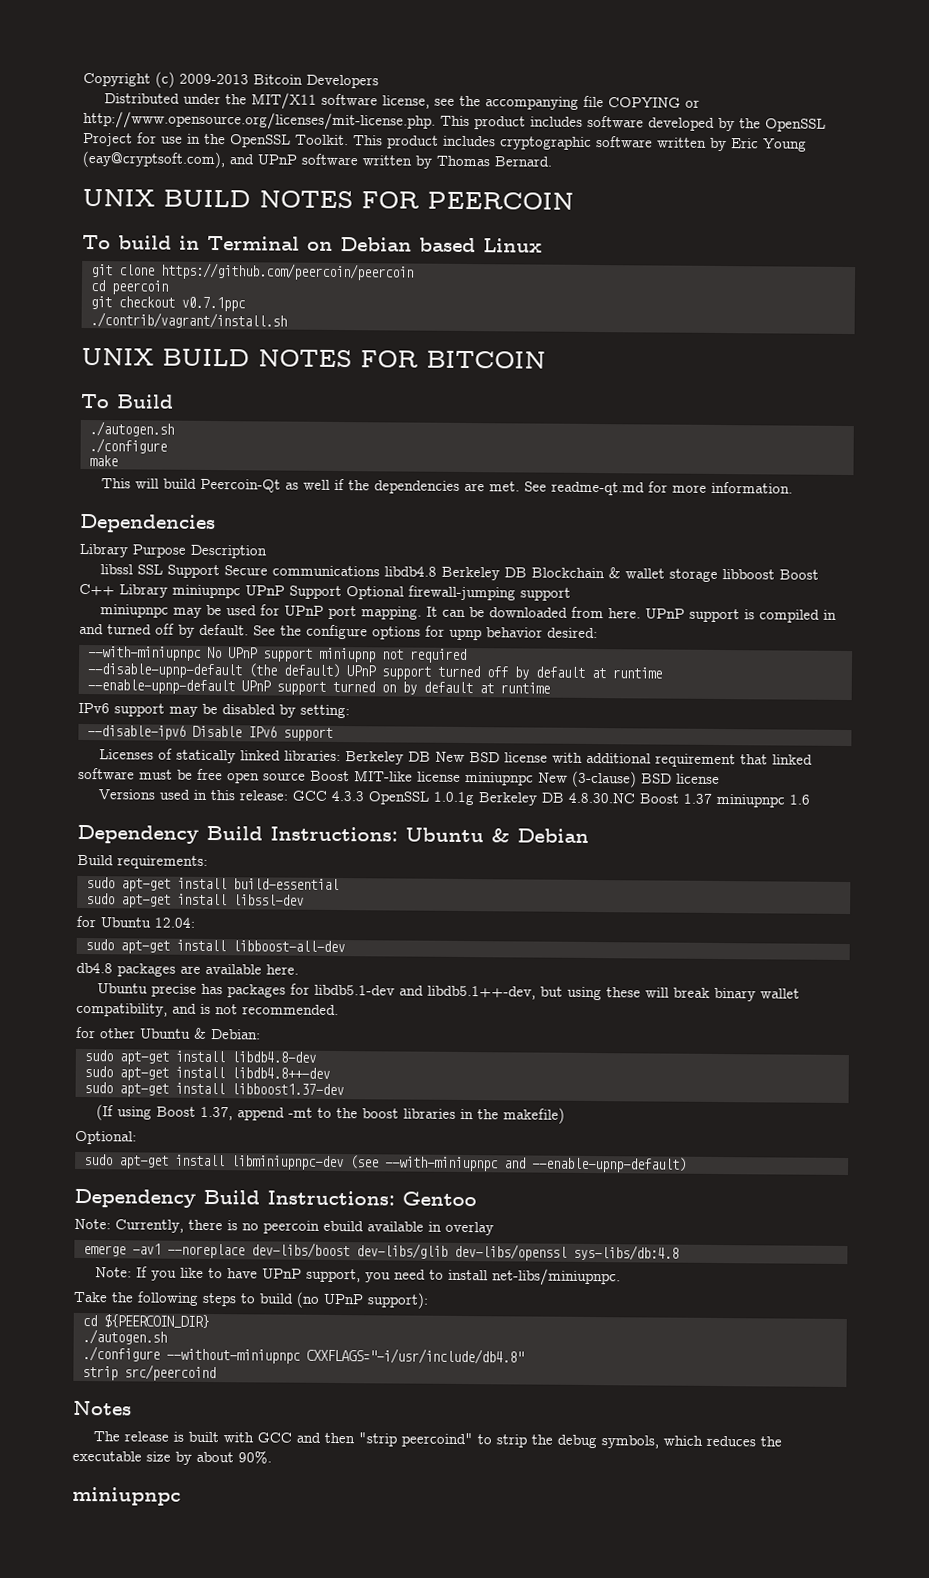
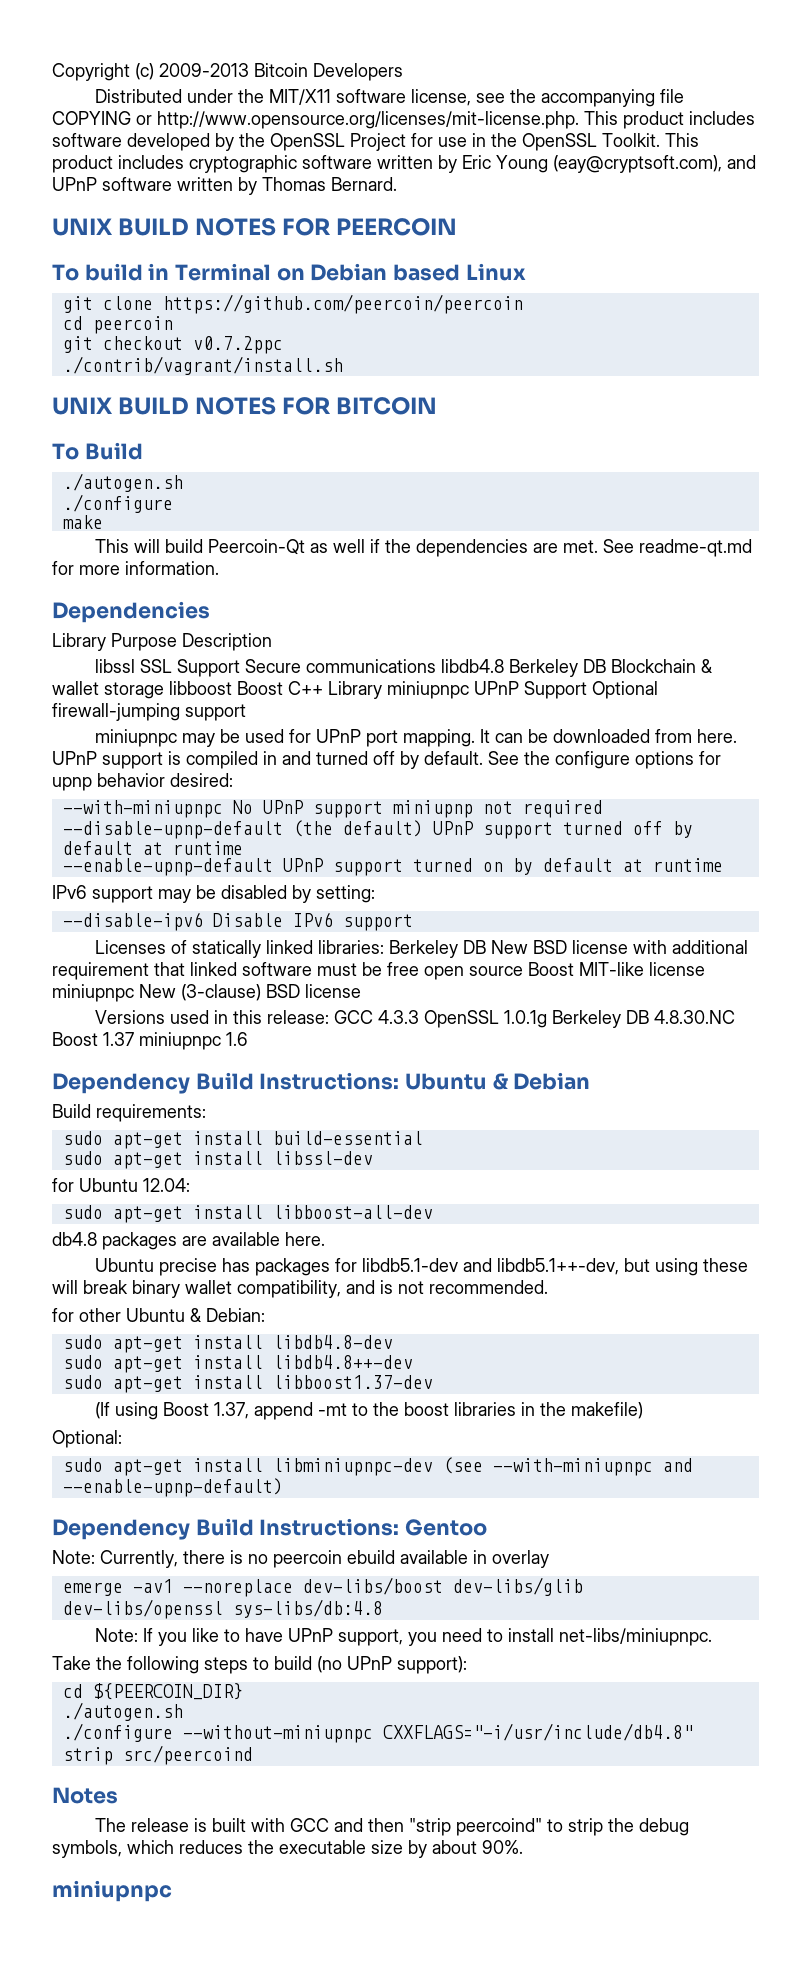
- git checkout v0.7.1ppc
+ git checkout v0.7.2ppc

